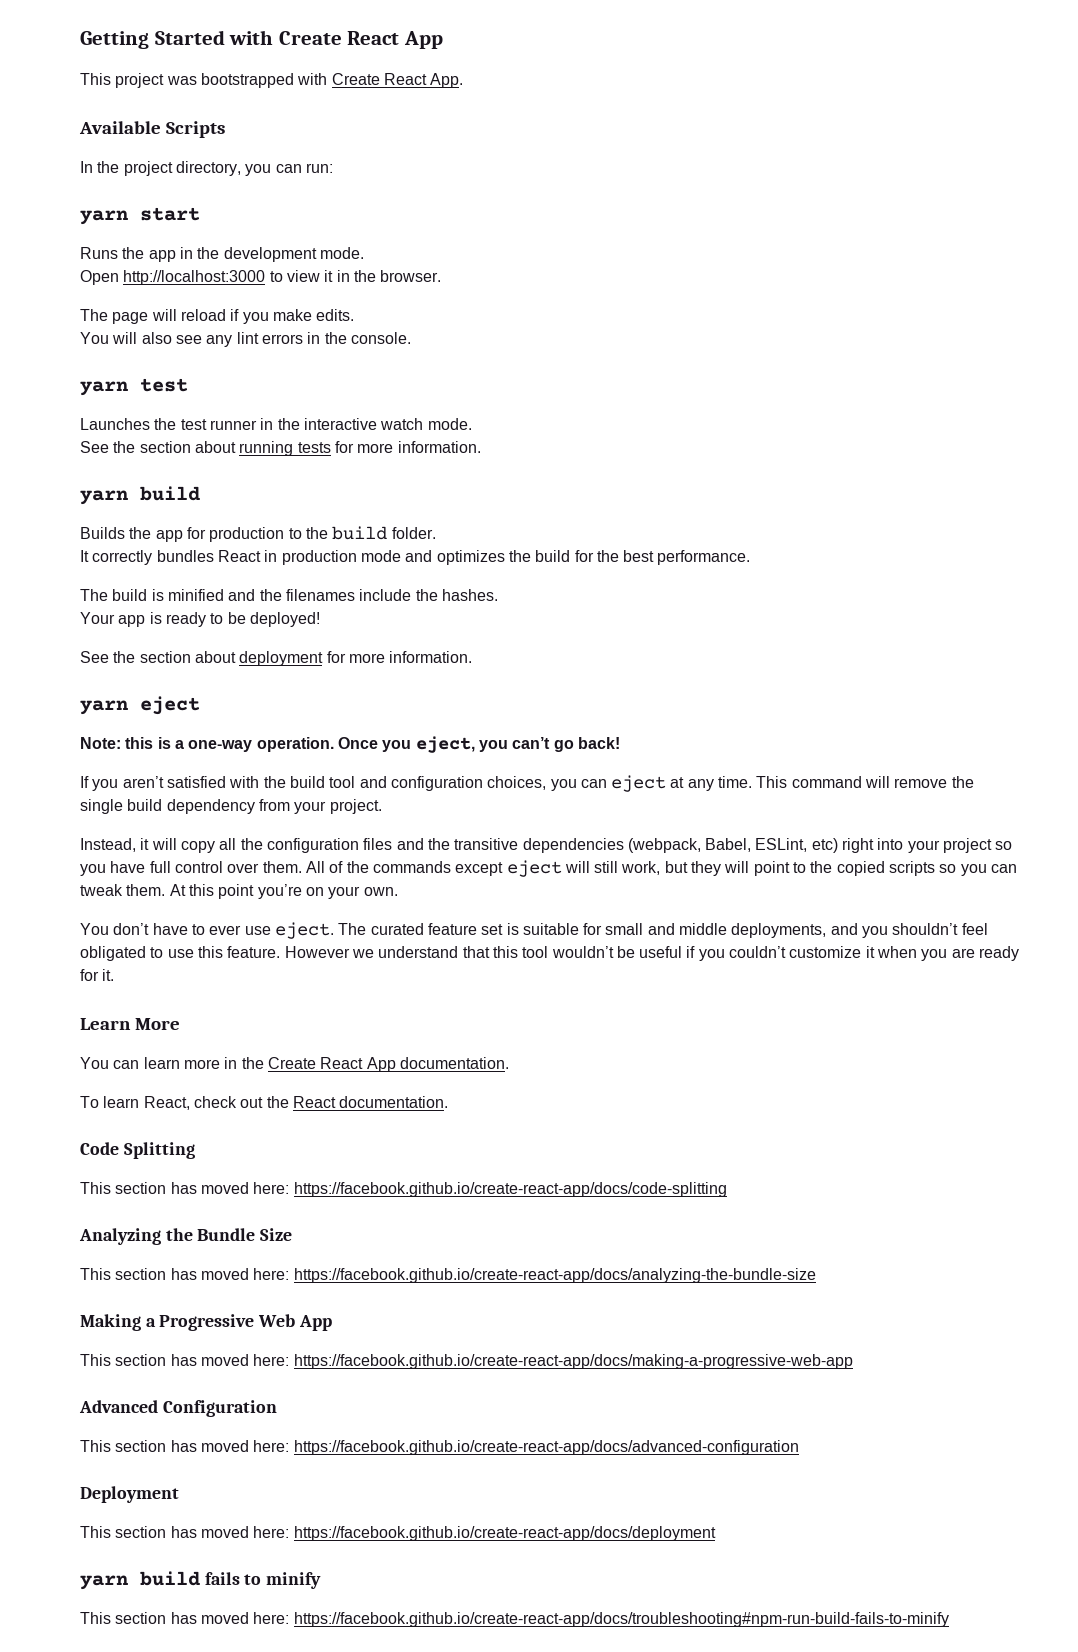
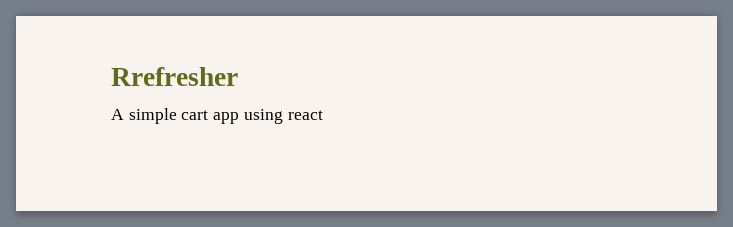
- Getting Started with Create React App
- This project was bootstrapped with Create React App.
- Available Scripts
- In the project directory, you can run:
- yarn start
- Runs the app in the development mode.
- Open http://localhost:3000 to view it in the browser.
- The page will reload if you make edits.
- You will also see any lint errors in the console.
- yarn test
- Launches the test runner in the interactive watch mode.
- See the section about running tests for more information.
- yarn build
- Builds the app for production to the build folder.
- It correctly bundles React in production mode and optimizes the build for the best performance.
- The build is minified and the filenames include the hashes.
- Your app is ready to be deployed!
- See the section about deployment for more information.
- yarn eject
- Note: this is a one-way operation. Once you eject, you can’t go back!
- If you aren’t satisfied with the build tool and configuration choices, you can eject at any time. This command will remove the single build dependency from your project.
- Instead, it will copy all the configuration files and the transitive dependencies (webpack, Babel, ESLint, etc) right into your project so you have full control over them. All of the commands except eject will still work, but they will point to the copied scripts so you can tweak them. At this point you’re on your own.
- You don’t have to ever use eject. The curated feature set is suitable for small and middle deployments, and you shouldn’t feel obligated to use this feature. However we understand that this tool wouldn’t be useful if you couldn’t customize it when you are ready for it.
- Learn More
- You can learn more in the Create React App documentation.
- To learn React, check out the React documentation.
- Code Splitting
- This section has moved here: https://facebook.github.io/create-react-app/docs/code-splitting
- Analyzing the Bundle Size
- This section has moved here: https://facebook.github.io/create-react-app/docs/analyzing-the-bundle-size
- Making a Progressive Web App
- This section has moved here: https://facebook.github.io/create-react-app/docs/making-a-progressive-web-app
- Advanced Configuration
- This section has moved here: https://facebook.github.io/create-react-app/docs/advanced-configuration
- Deployment
- This section has moved here: https://facebook.github.io/create-react-app/docs/deployment
- yarn build fails to minify
- This section has moved here: https://facebook.github.io/create-react-app/docs/troubleshooting#npm-run-build-fails-to-minify
+ Rrefresher
+ A simple cart app using react

